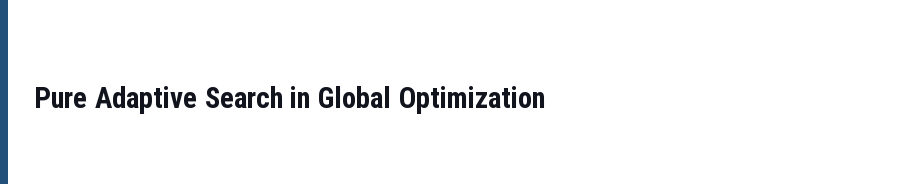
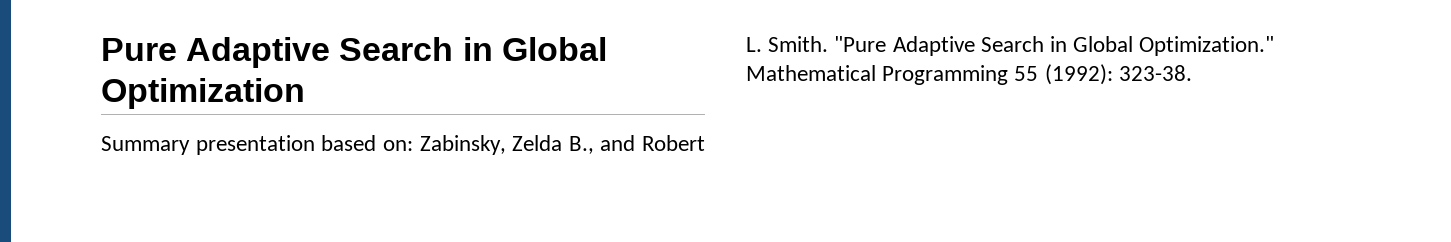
+ Summary presentation based on: Zabinsky, Zelda B., and Robert L. Smith. "Pure Adaptive Search in Global Optimization." Mathematical Programming 55 (1992): 323-38.

